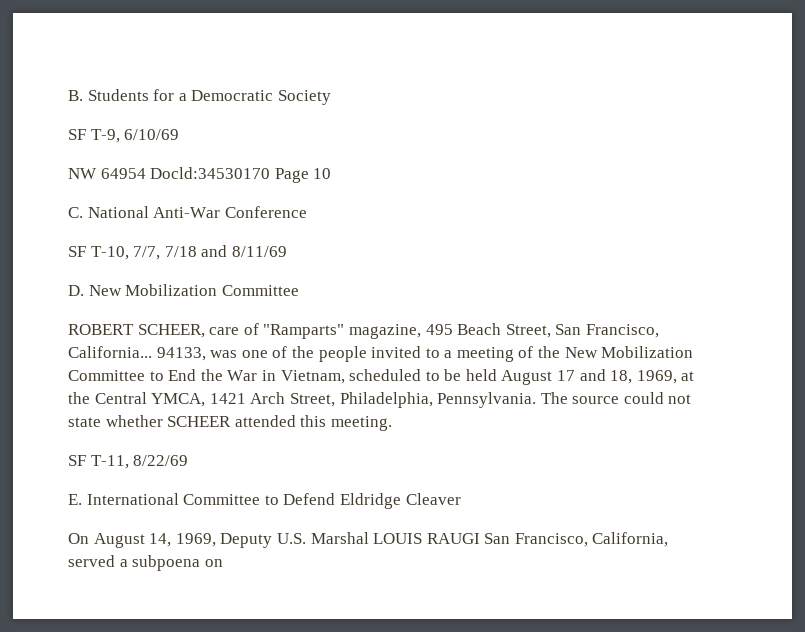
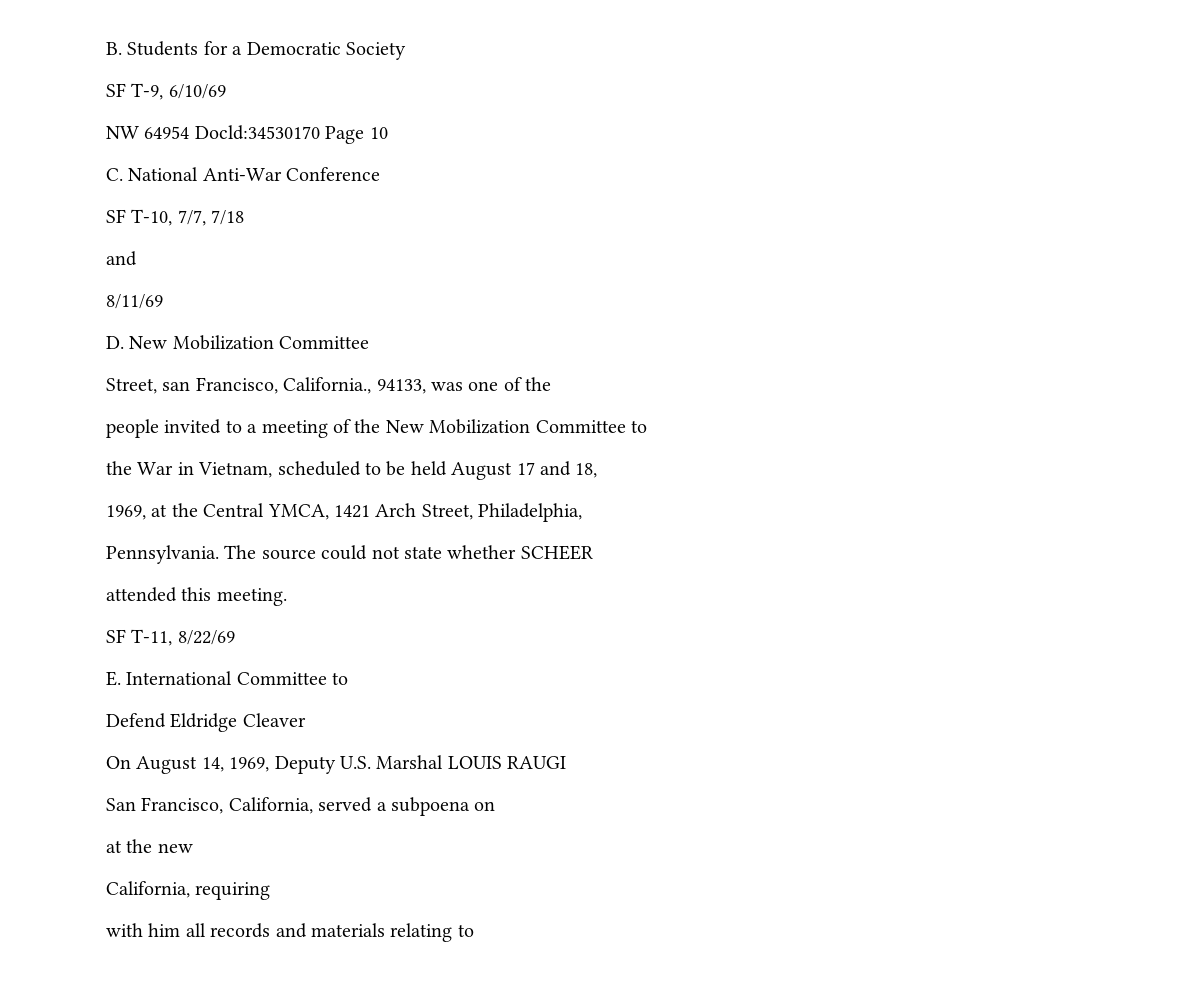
- SF T-10, 7/7, 7/18 and 8/11/69
+ SF T-10, 7/7, 7/18
+ and
+ 8/11/69
- ROBERT SCHEER, care of "Ramparts" magazine, 495 Beach Street, San Francisco, California... 94133, was one of the people invited to a meeting of the New Mobilization Committee to End the War in Vietnam, scheduled to be held August 17 and 18, 1969, at the Central YMCA, 1421 Arch Street, Philadelphia, Pennsylvania.
+ Street, san Francisco, California., 94133, was one of the
+ people invited to a meeting of the New Mobilization Committee to
+ the War in Vietnam, scheduled to be held August 17 and 18,
+ 1969, at the Central YMCA, 1421 Arch Street, Philadelphia,
+ Pennsylvania.
- The source could not state whether SCHEER attended this meeting.
+ The source could not state whether SCHEER
+ attended this meeting.
- E. International Committee to Defend Eldridge Cleaver
+ E. International Committee to
+ Defend Eldridge Cleaver
- On August 14, 1969, Deputy U.S. Marshal LOUIS RAUGI San Francisco, California, served a subpoena on
+ On August 14, 1969, Deputy U.S. Marshal LOUIS RAUGI
+ San Francisco, California, served a subpoena on
+ at the new
+ California, requiring
+ with him all records and materials relating to

